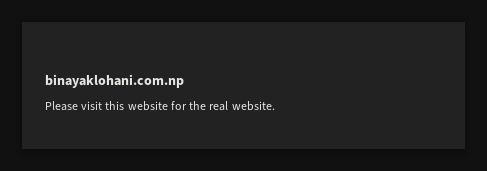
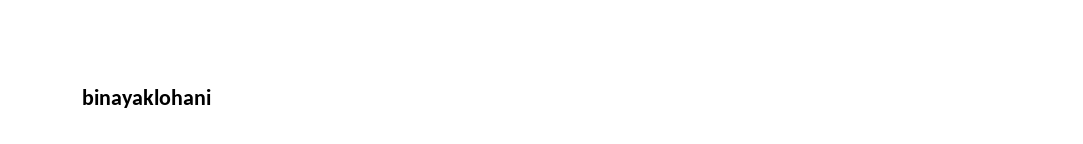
- binayaklohani.com.np
- Please visit this website for the real website.
+ binayaklohani

